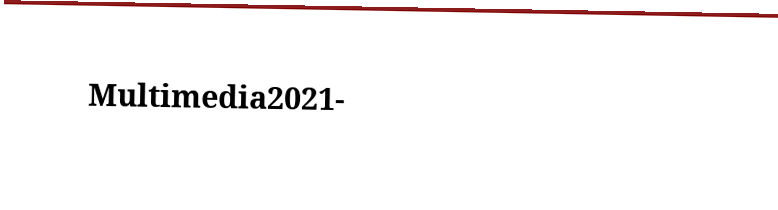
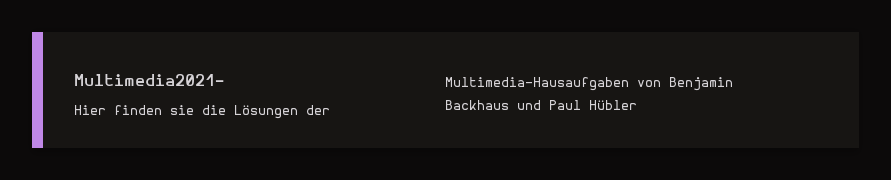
+ Hier finden sie die Lösungen der Multimedia-Hausaufgaben von Benjamin Backhaus und Paul Hübler

